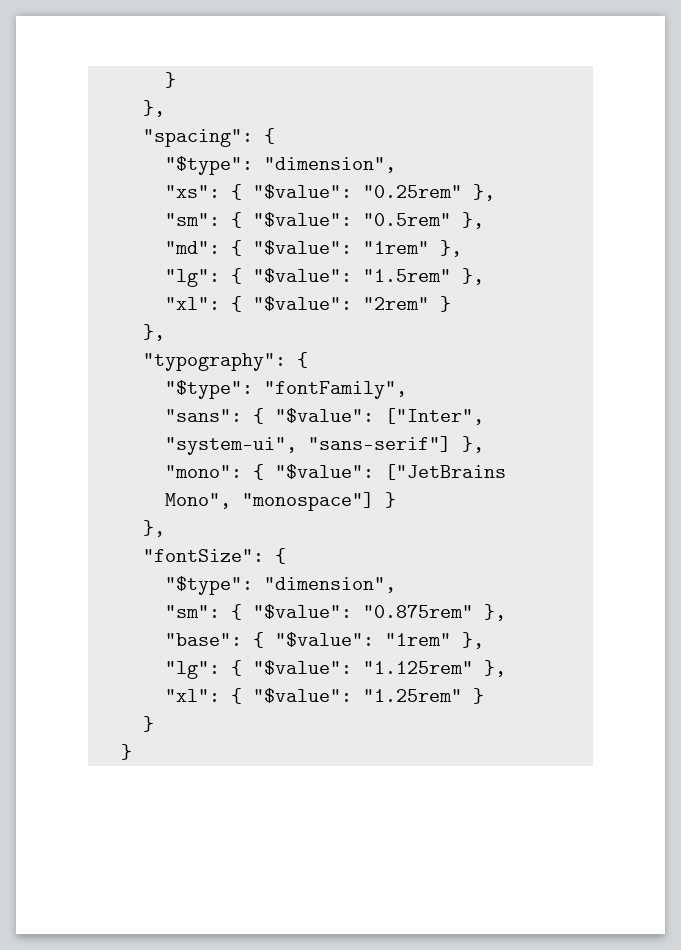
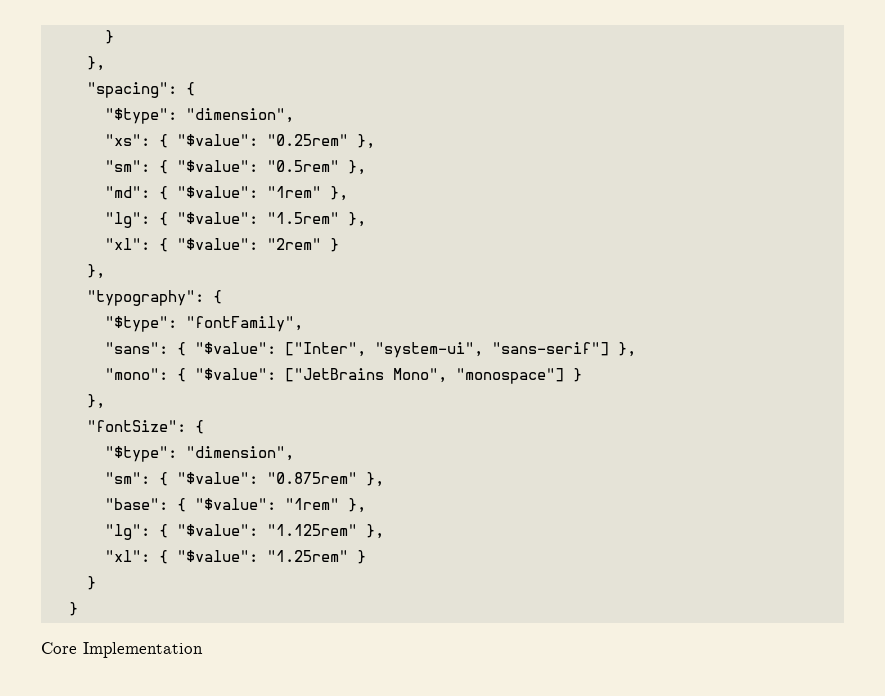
+ Core Implementation

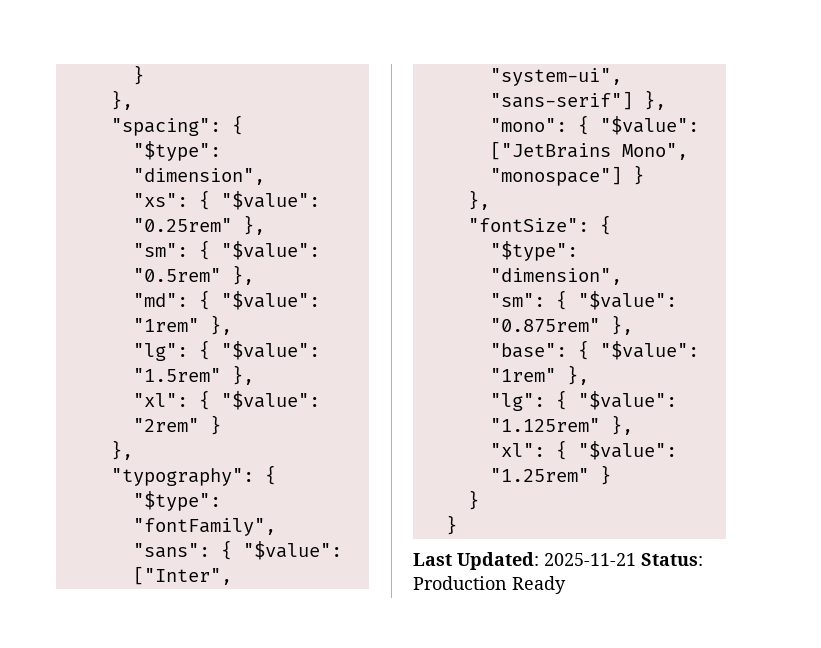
- Core Implementation
+ Last Updated: 2025-11-21 Status: Production Ready

